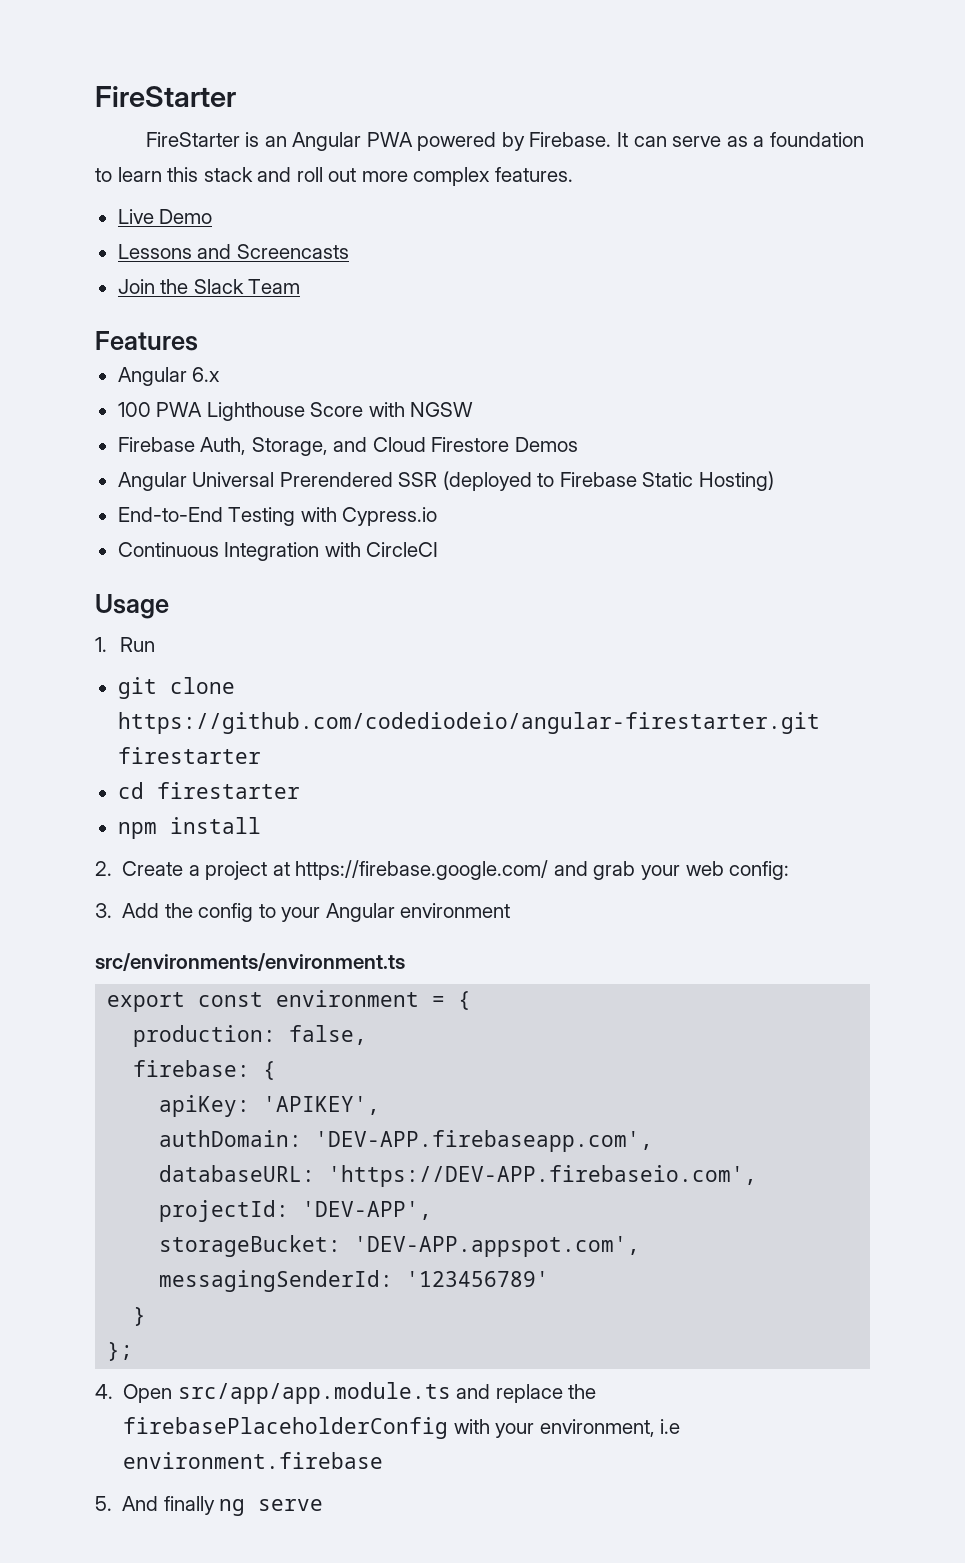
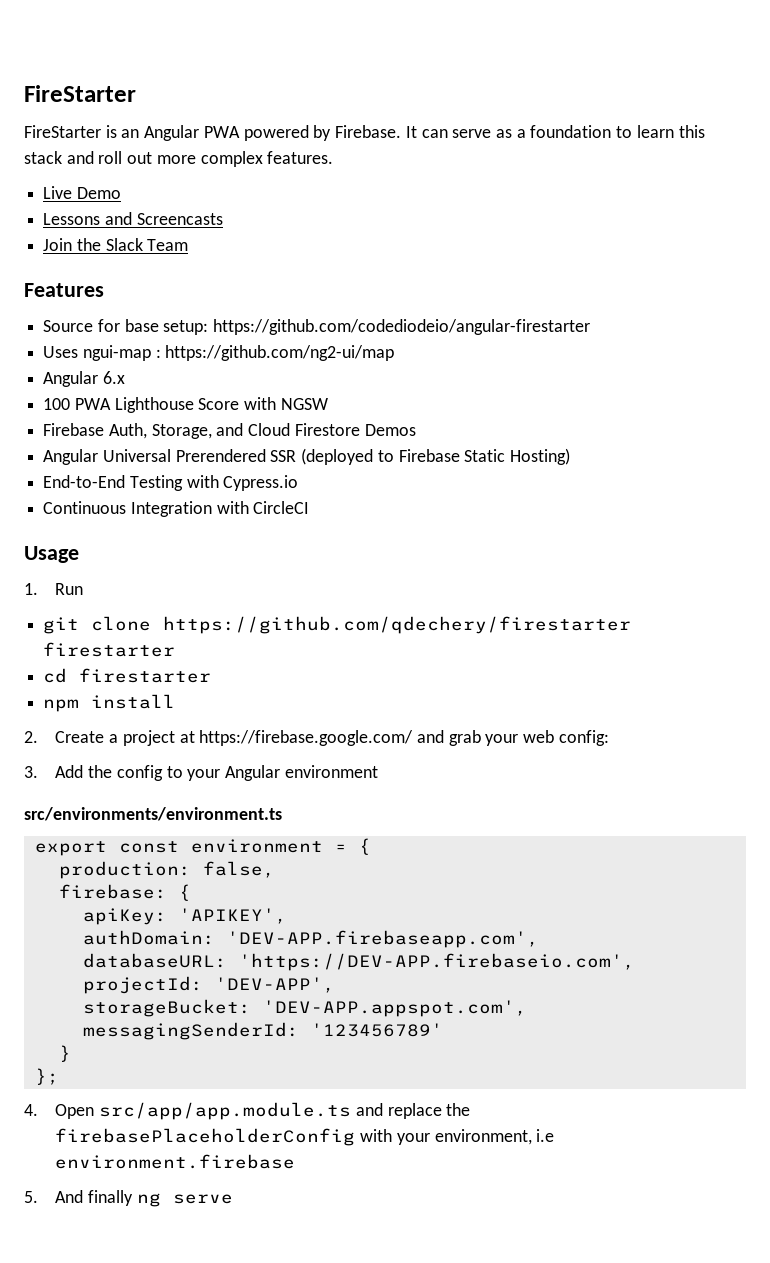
+ Source for base setup: https://github.com/codediodeio/angular-firestarter
+ Uses ngui-map : https://github.com/ng2-ui/map
- git clone https://github.com/codediodeio/angular-firestarter.git firestarter
+ git clone https://github.com/qdechery/firestarter firestarter

